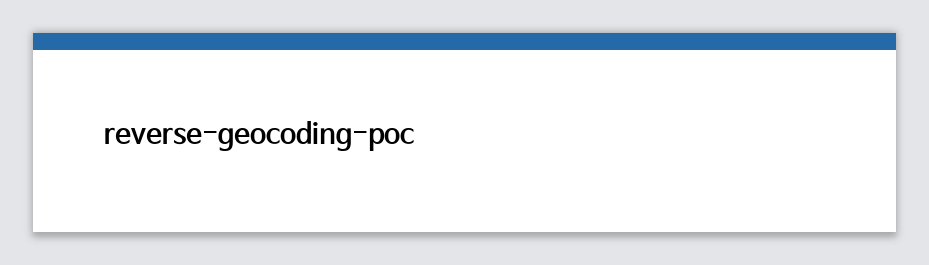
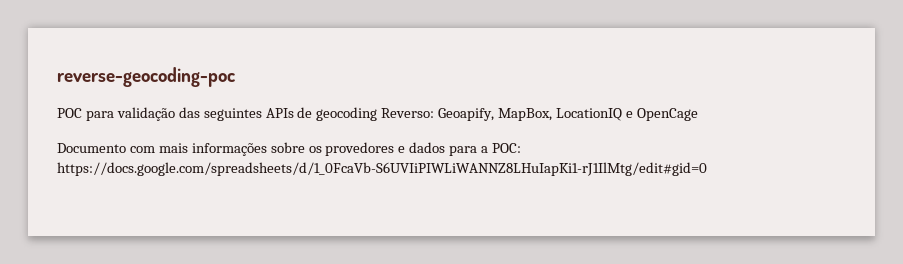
+ POC para validação das seguintes APIs de geocoding Reverso: Geoapify, MapBox, LocationIQ e OpenCage
+ Documento com mais informações sobre os provedores e dados para a POC: https://docs.google.com/spreadsheets/d/1_0FcaVb-S6UVIiPIWLiWANNZ8LHuIapKi1-rJ1IlMtg/edit#gid=0

